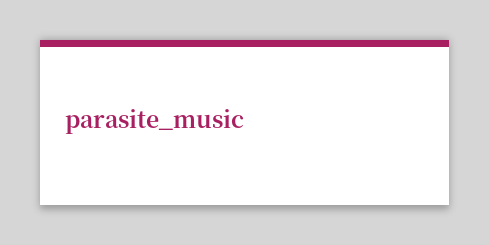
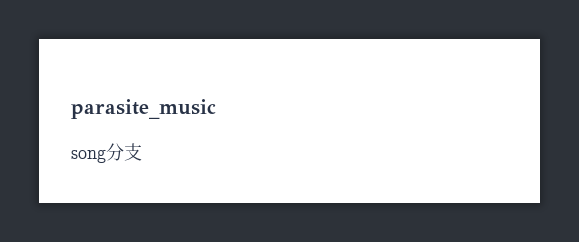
+ song分支

